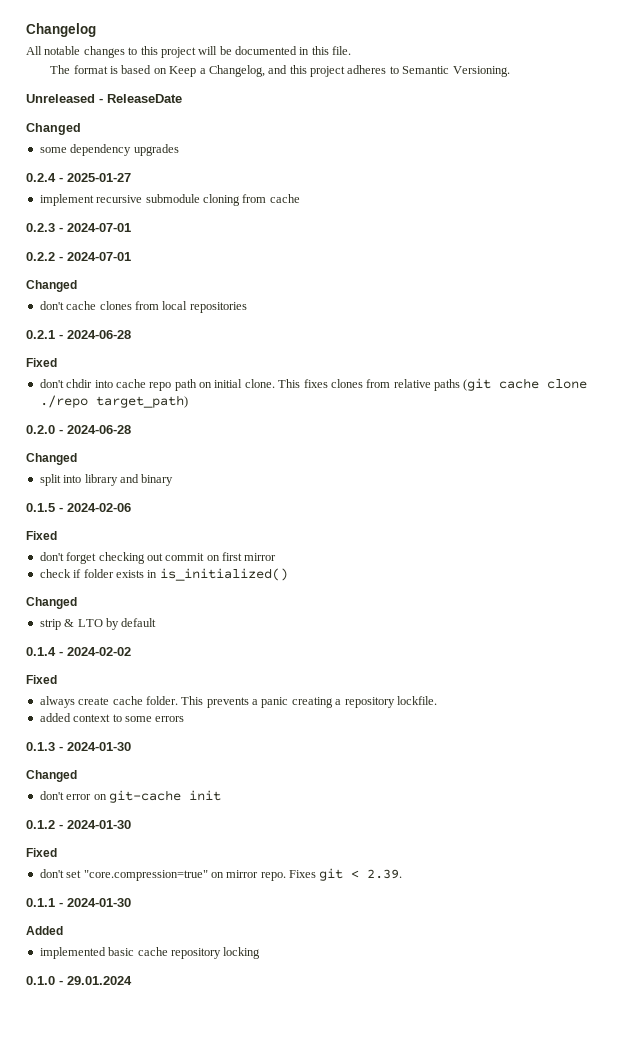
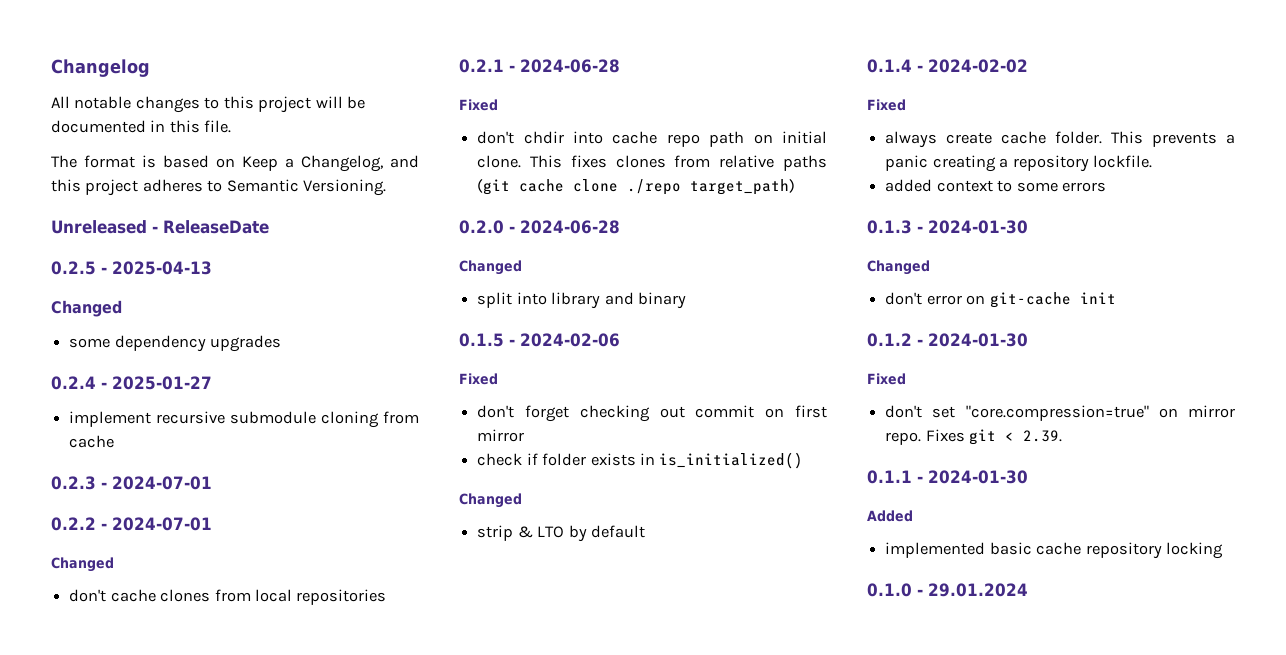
+ 0.2.5 - 2025-04-13

